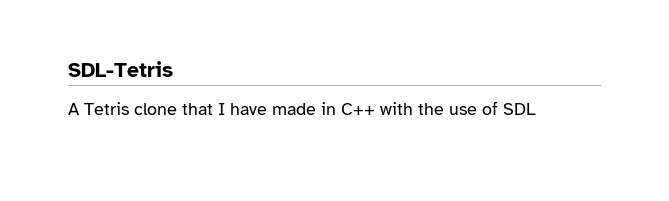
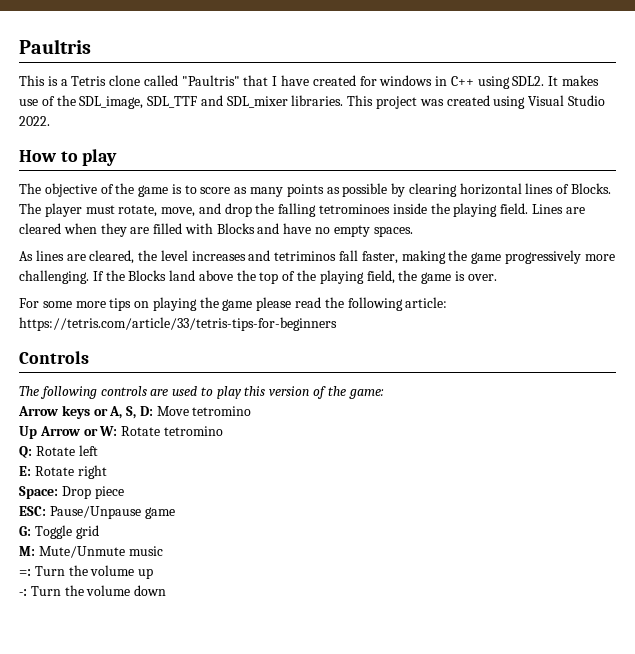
- SDL-Tetris
- A Tetris clone that I have made in C++ with the use of SDL
+ Paultris
+ This is a Tetris clone called "Paultris" that I have created for windows in C++ using SDL2. It makes use of the SDL_image, SDL_TTF and SDL_mixer libraries. This project was created using Visual Studio 2022.
+ How to play
+ The objective of the game is to score as many points as possible by clearing horizontal lines of Blocks. The player must rotate, move, and drop the falling tetrominoes inside the playing field. Lines are cleared when they are filled with Blocks and have no empty spaces.
+ As lines are cleared, the level increases and tetriminos fall faster, making the game progressively more challenging. If the Blocks land above the top of the playing field, the game is over.
+ For some more tips on playing the game please read the following article: https://tetris.com/article/33/tetris-tips-for-beginners
+ Controls
+ The following controls are used to play this version of the game:
+ Arrow keys or A, S, D: Move tetromino
+ Up Arrow or W: Rotate tetromino
+ Q: Rotate left
+ E: Rotate right
+ Space: Drop piece
+ ESC: Pause/Unpause game
+ G: Toggle grid
+ M: Mute/Unmute music
+ =: Turn the volume up
+ -: Turn the volume down

